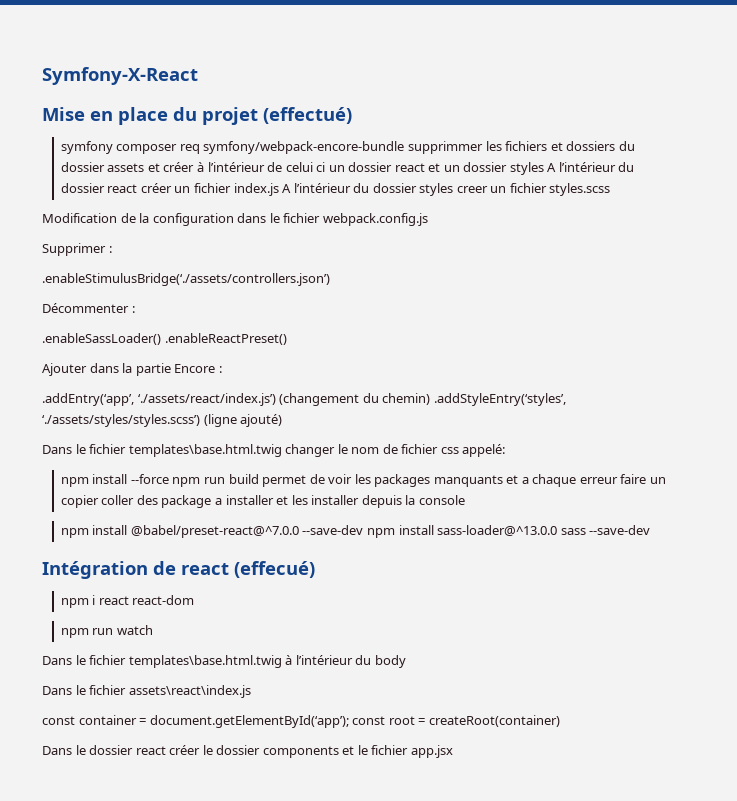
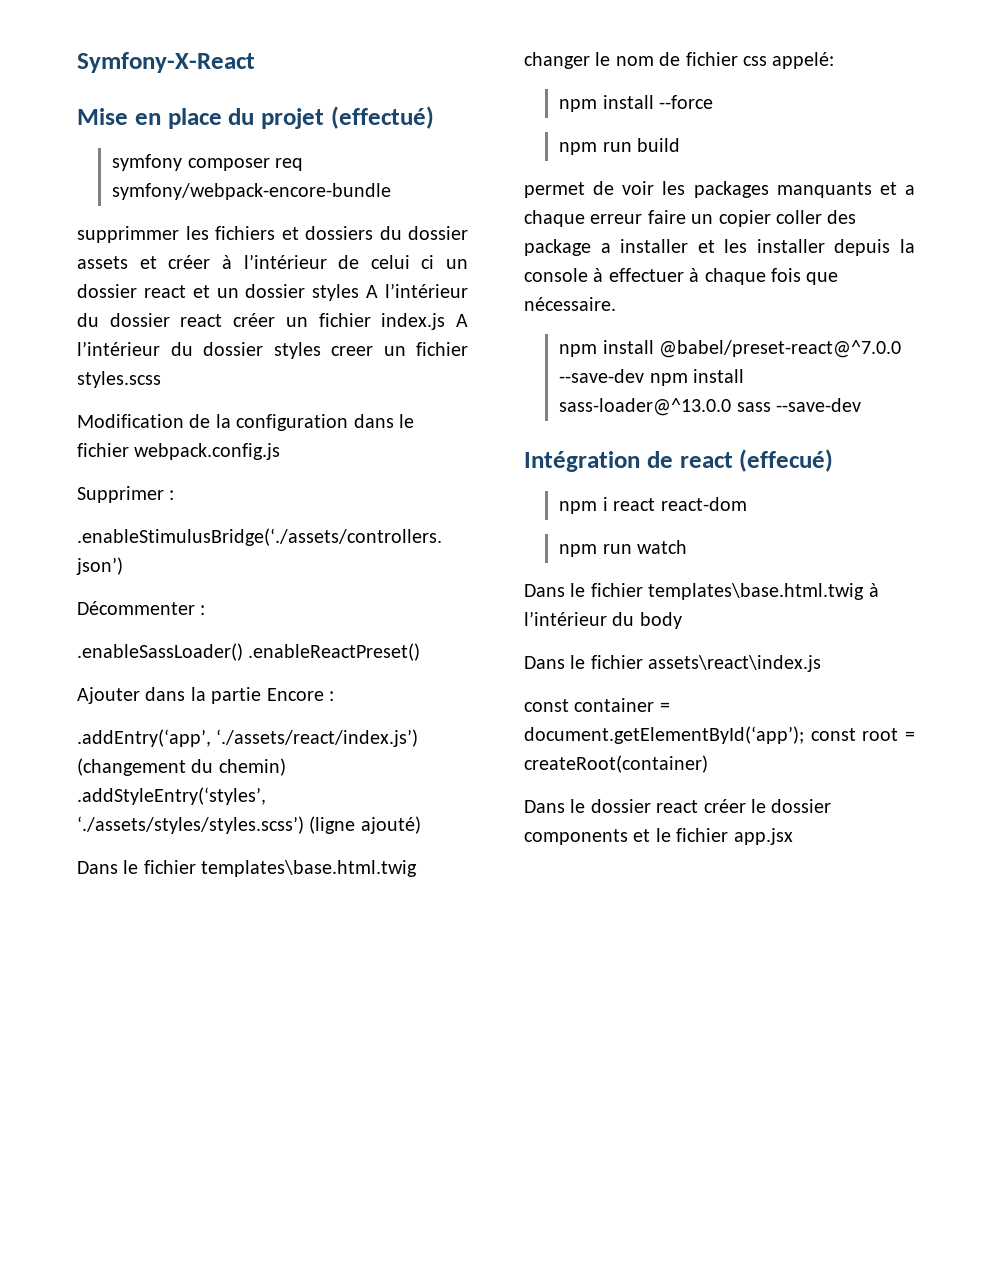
- symfony composer req symfony/webpack-encore-bundle supprimmer les fichiers et dossiers du dossier assets et créer à l’intérieur de celui ci un dossier react et un dossier styles A l’intérieur du dossier react créer un fichier index.js A l’intérieur du dossier styles creer un fichier styles.scss
+ symfony composer req symfony/webpack-encore-bundle
+ supprimmer les fichiers et dossiers du dossier assets et créer à l’intérieur de celui ci un dossier react et un dossier styles A l’intérieur du dossier react créer un fichier index.js A l’intérieur du dossier styles creer un fichier styles.scss
- npm install --force npm run build permet de voir les packages manquants et a chaque erreur faire un copier coller des package a installer et les installer depuis la console
+ npm install --force
+ npm run build
+ permet de voir les packages manquants et a chaque erreur faire un copier coller des package a installer et les installer depuis la console à effectuer à chaque fois que nécessaire.

